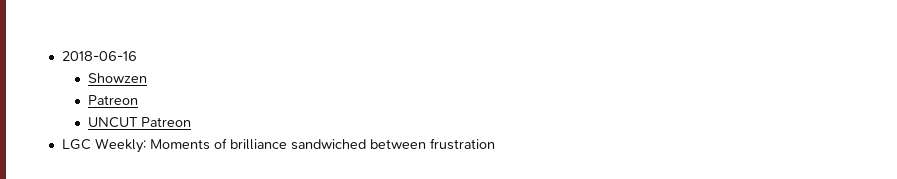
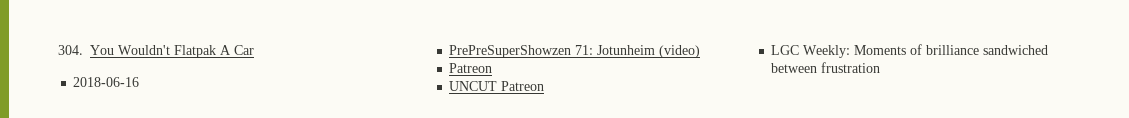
+ 304. You Wouldn't Flatpak A Car
  2018-06-16
- Showzen
+ PrePreSuperShowzen 71: Jotunheim (video)

